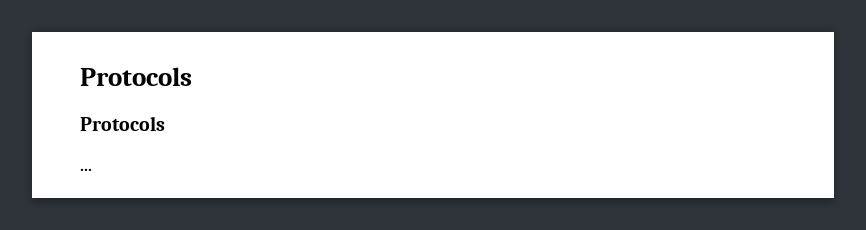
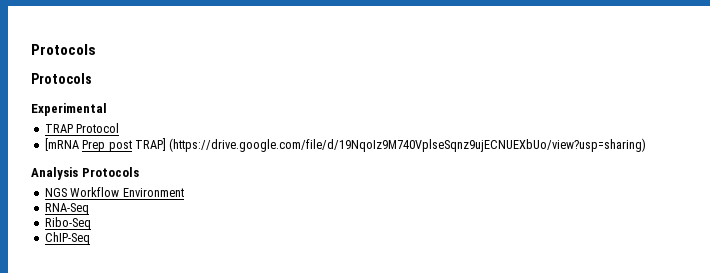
- ...
+ Experimental
+ TRAP Protocol
+ [mRNA Prep post TRAP] (https://drive.google.com/file/d/19NqoIz9M740VplseSqnz9ujECNUEXbUo/view?usp=sharing)
+ Analysis Protocols
+ NGS Workflow Environment
+ RNA-Seq
+ Ribo-Seq
+ ChIP-Seq

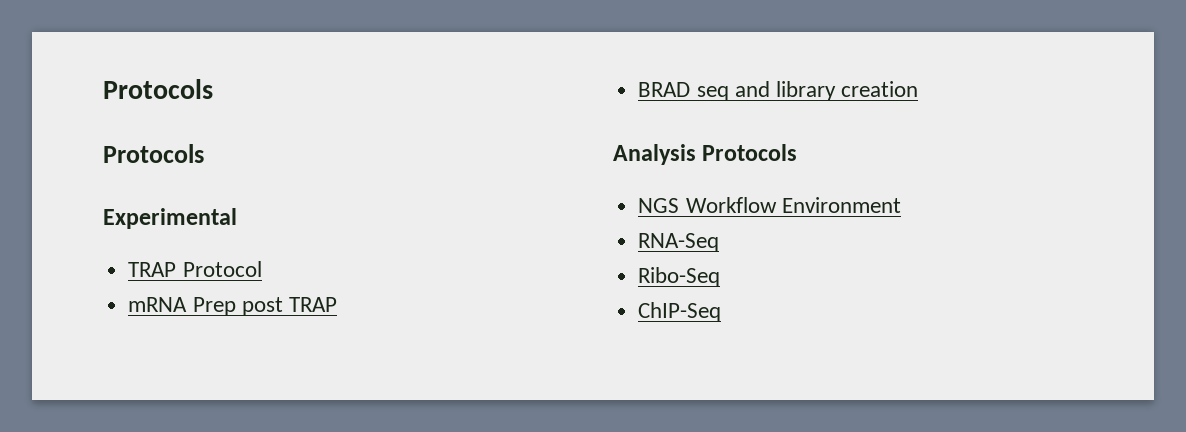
- [mRNA Prep post TRAP] (https://drive.google.com/file/d/19NqoIz9M740VplseSqnz9ujECNUEXbUo/view?usp=sharing)
+ mRNA Prep post TRAP
+ BRAD seq and library creation

